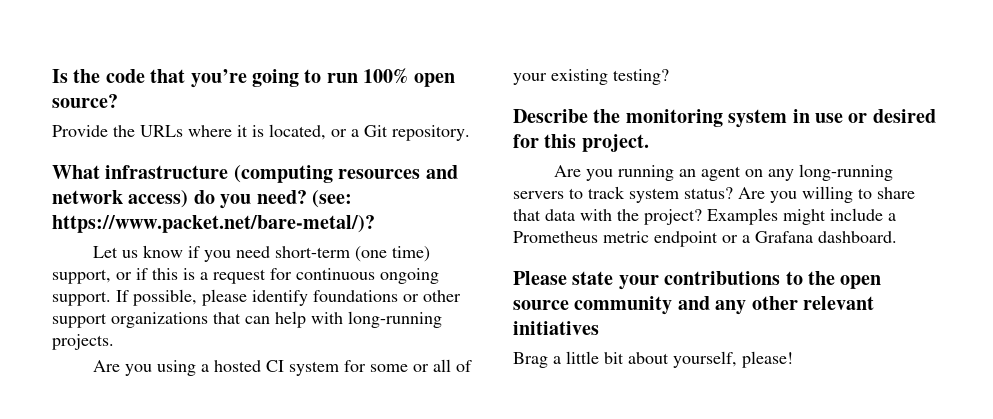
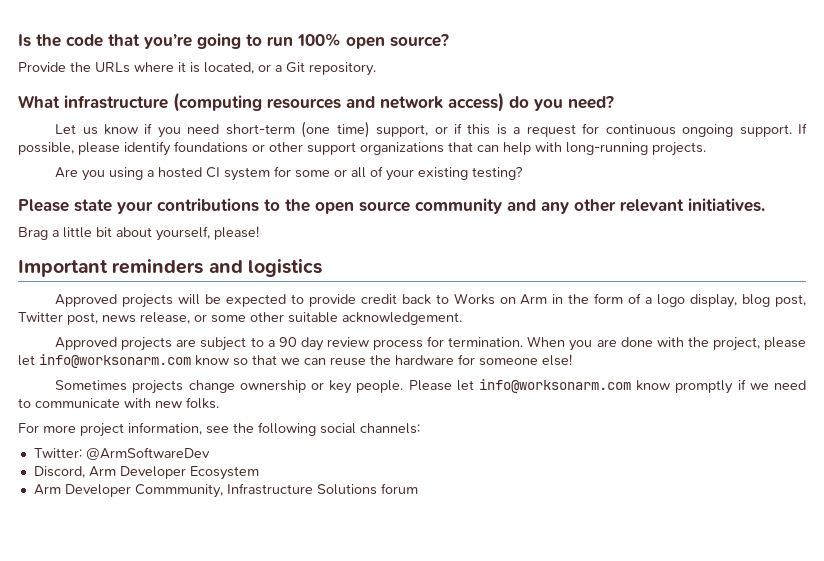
- (see: https://www.packet.net/bare-metal/)?
- Describe the monitoring system in use or desired for this project.
- Are you running an agent on any long-running servers to track system status? Are you willing to share that data with the project? Examples might include a Prometheus metric endpoint or a Grafana dashboard.
- Please state your contributions to the open source community and any other relevant initiatives
+ Please state your contributions to the open source community and any other relevant initiatives.
+ Important reminders and logistics
+ Approved projects will be expected to provide credit back to Works on Arm in the form of a logo display, blog post, Twitter post, news release, or some other suitable acknowledgement.
+ Approved projects are subject to a 90 day review process for termination. When you are done with the project, please let info@worksonarm.com know so that we can reuse the hardware for someone else!
+ Sometimes projects change ownership or key people. Please let info@worksonarm.com know promptly if we need to communicate with new folks.
+ For more project information, see the following social channels:
+ Twitter: @ArmSoftwareDev
+ Discord, Arm Developer Ecosystem
+ Arm Developer Commmunity, Infrastructure Solutions forum

